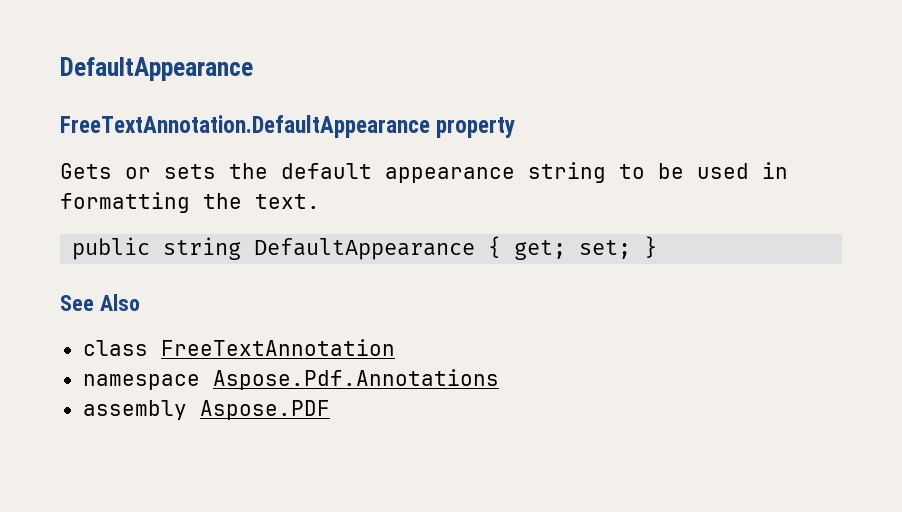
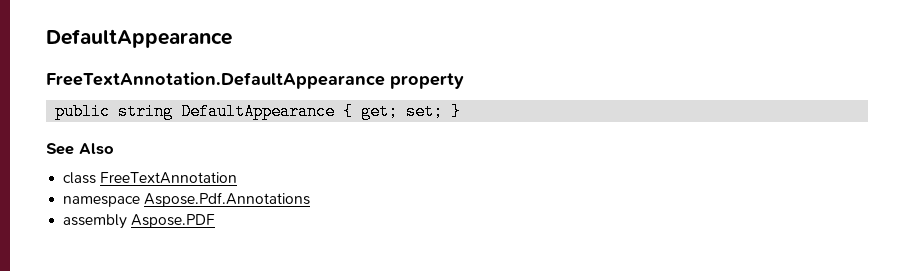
- Gets or sets the default appearance string to be used in formatting the text.

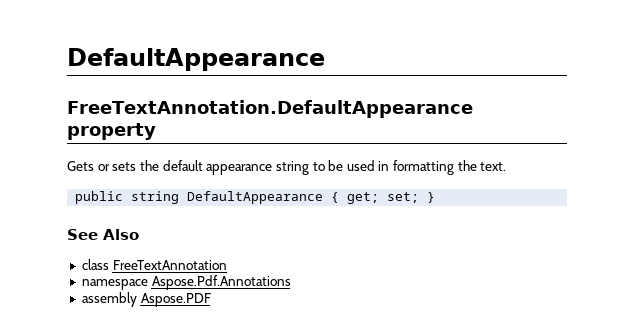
+ Gets or sets the default appearance string to be used in formatting the text.

